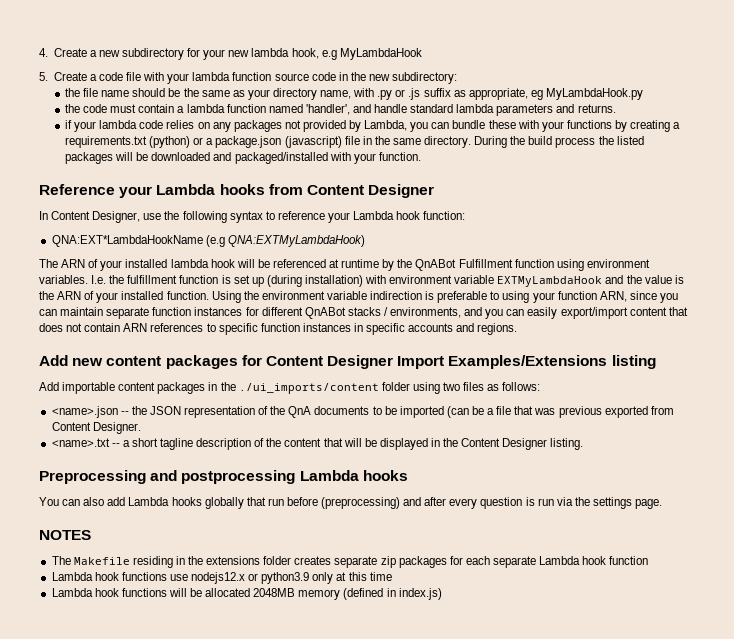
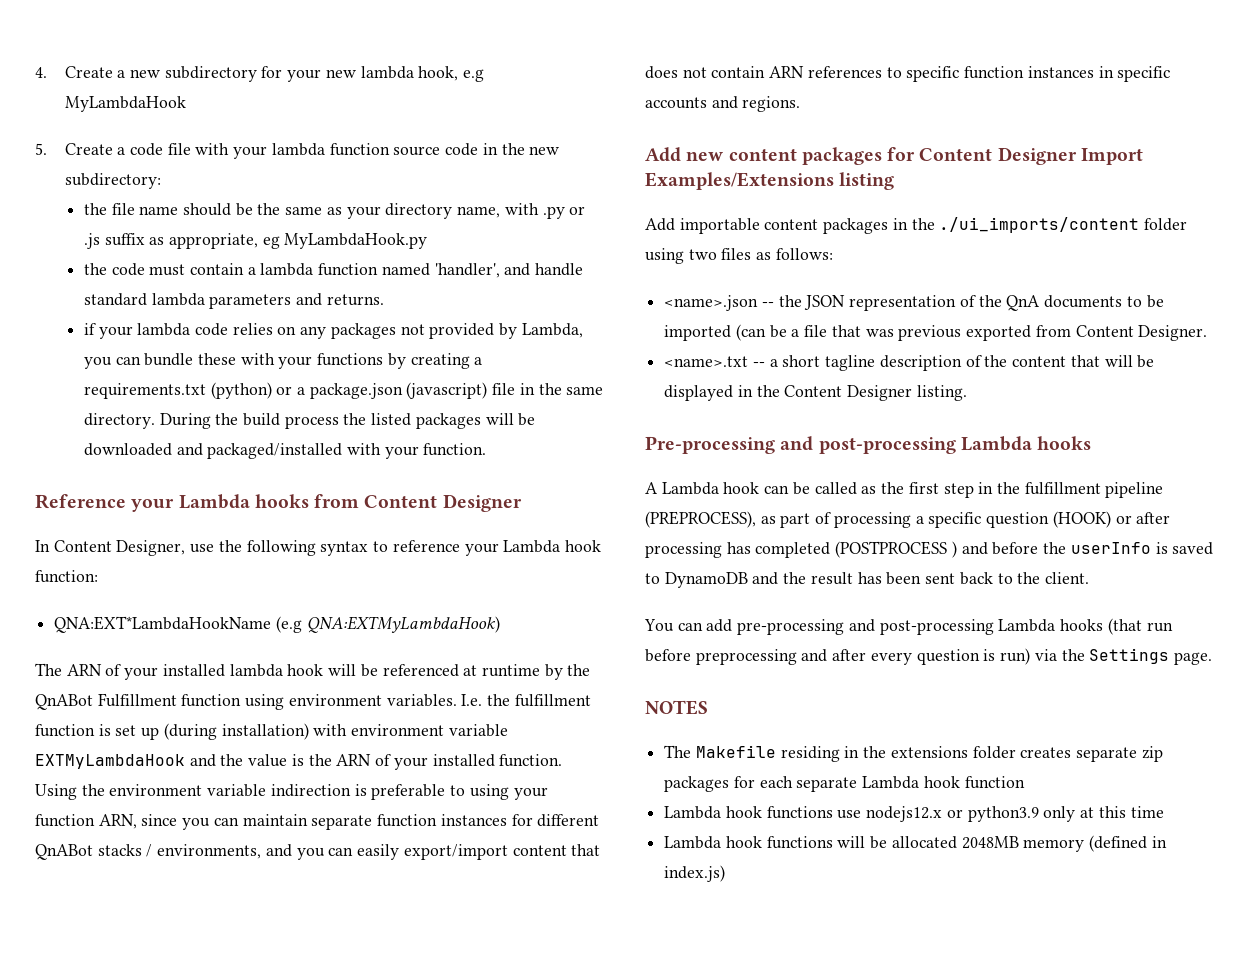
- Preprocessing and postprocessing Lambda hooks
+ Pre-processing and post-processing Lambda hooks
- You can also add Lambda hooks globally that run before (preprocessing) and after every question is run via the settings page.
+ A Lambda hook can be called as the first step in the fulfillment pipeline (PREPROCESS), as part of processing a specific question (HOOK) or after processing has completed (POSTPROCESS ) and before the userInfo is saved to DynamoDB and the result has been sent back to the client.
+ You can add pre-processing and post-processing Lambda hooks (that run before preprocessing and after every question is run) via the Settings page.

